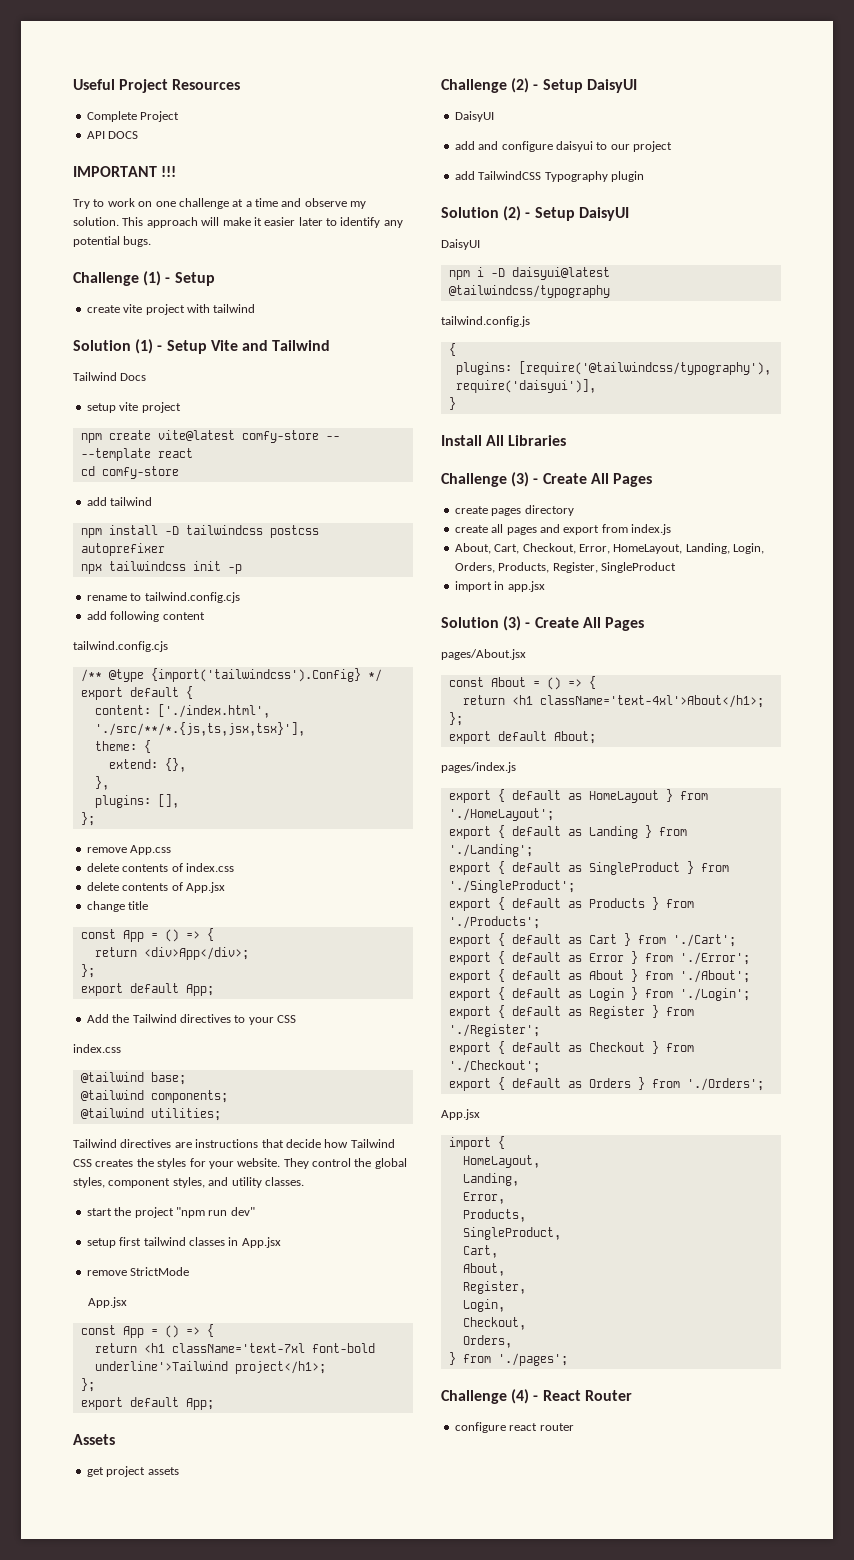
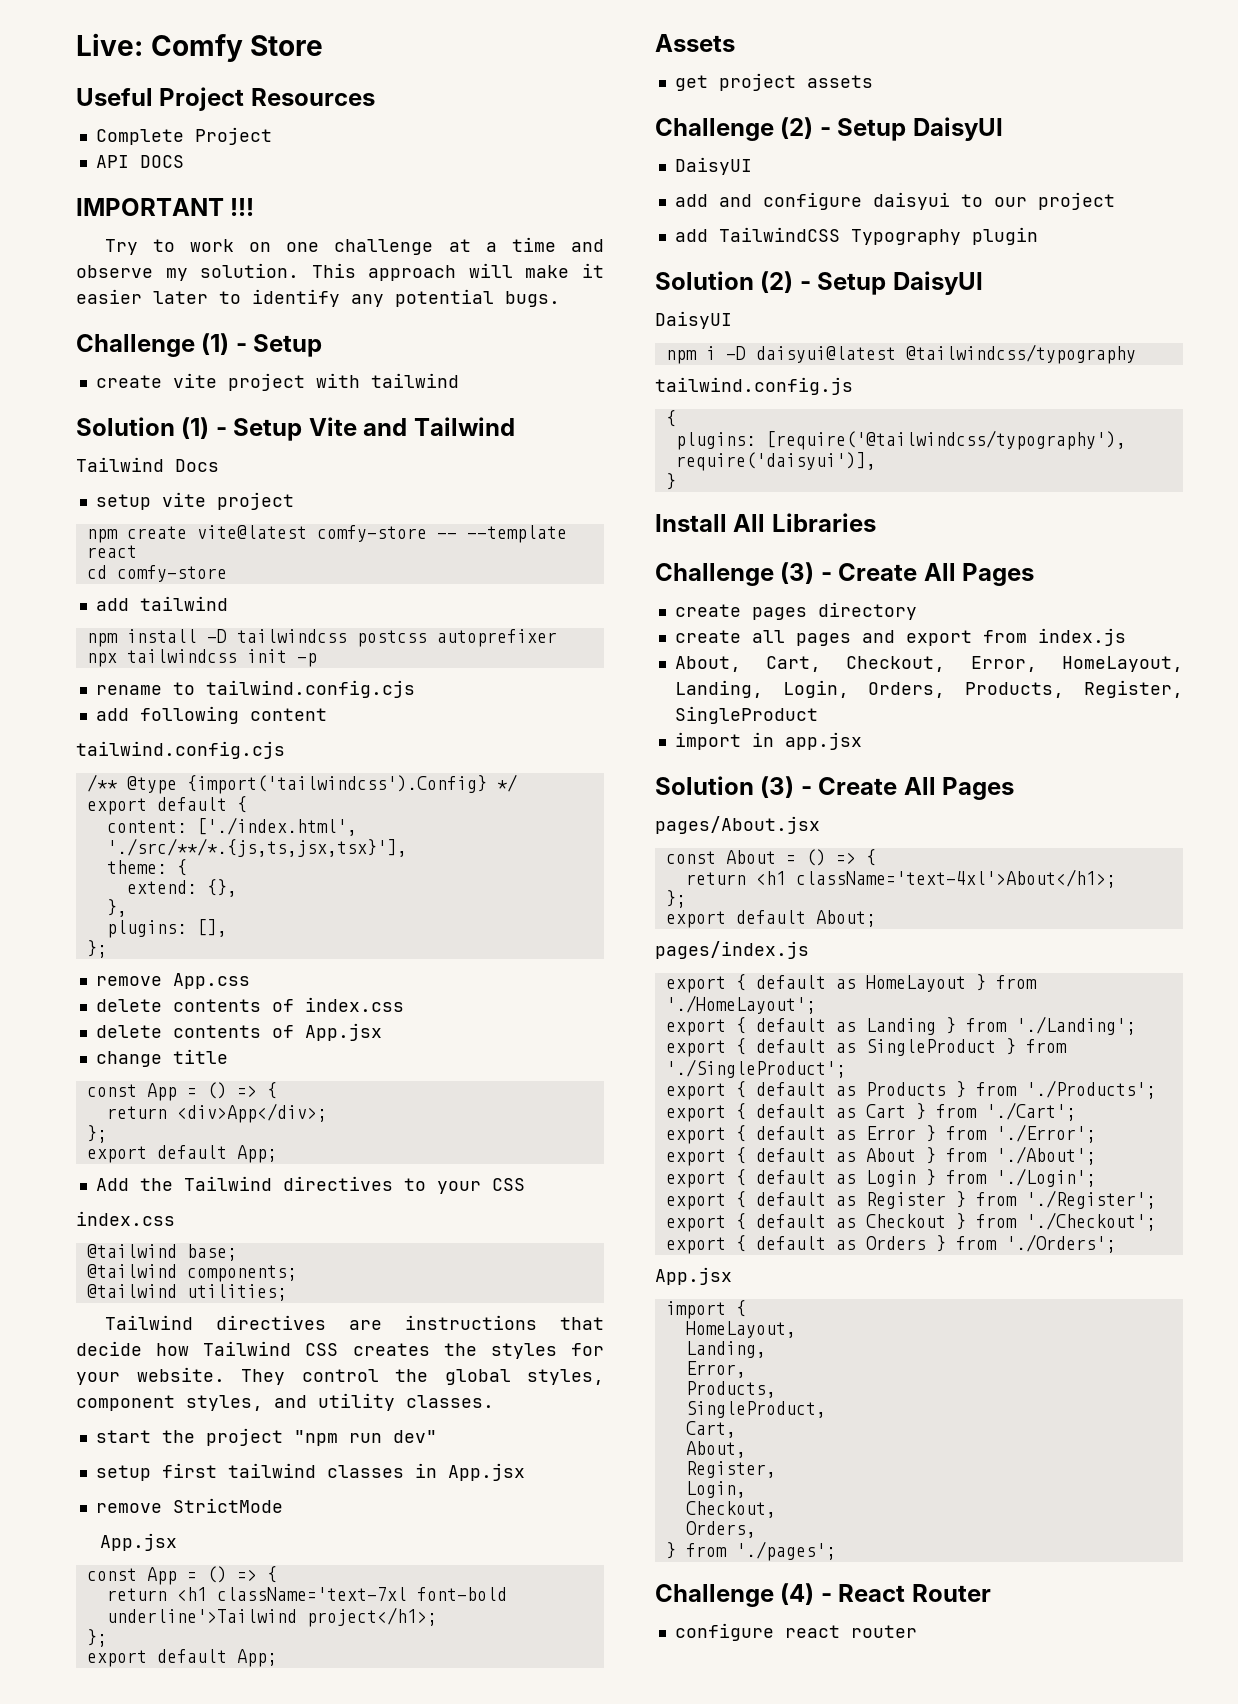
+ Live: Comfy Store

